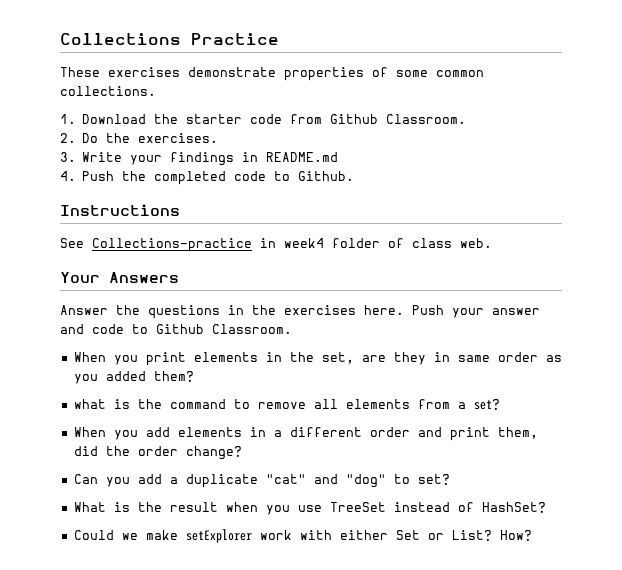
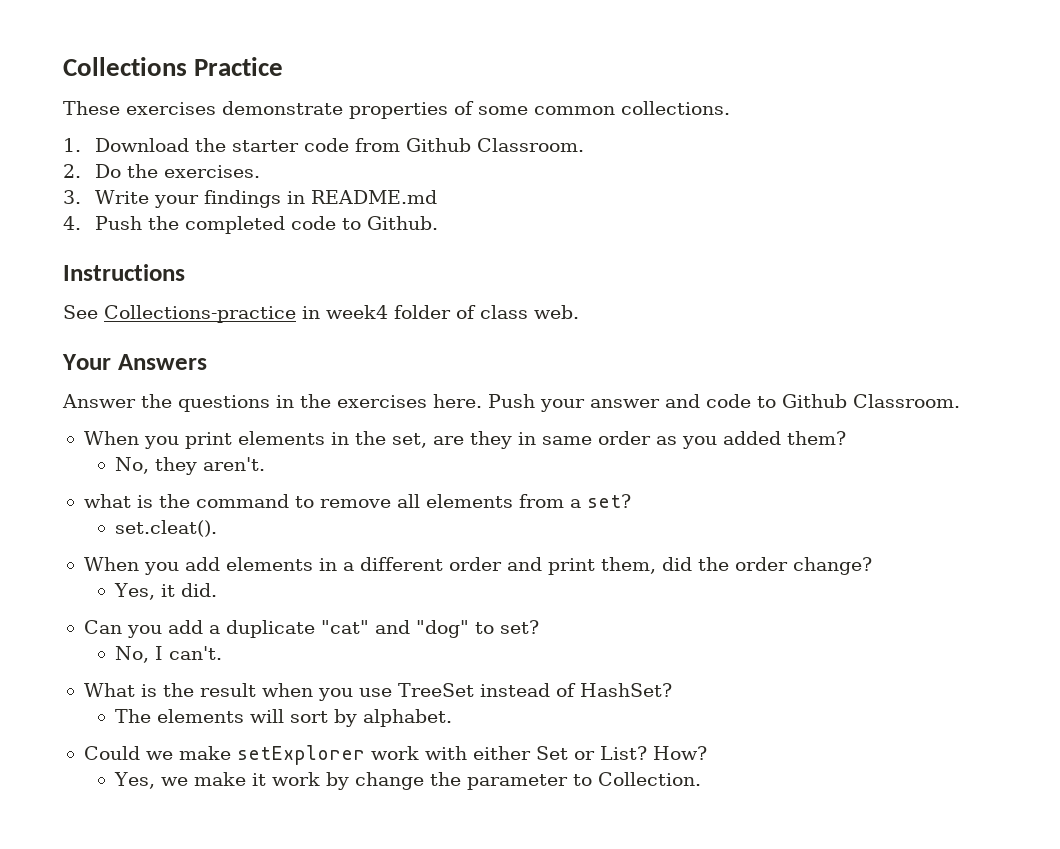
+ No, they aren't.
+ set.cleat().
+ Yes, it did.
+ No, I can't.
+ The elements will sort by alphabet.
+ Yes, we make it work by change the parameter to Collection.

